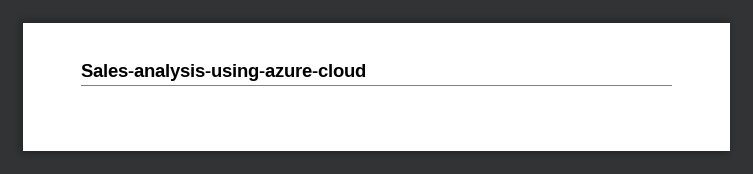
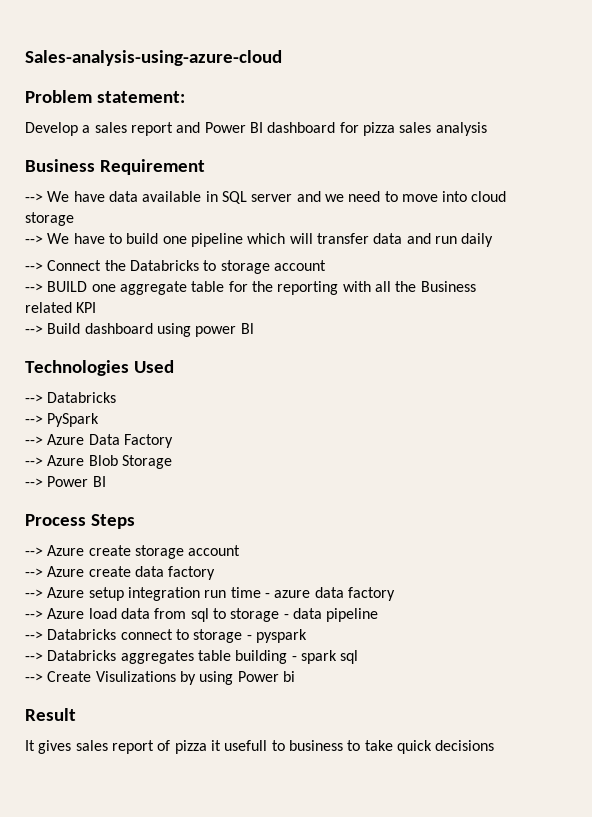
+ Problem statement:
+ Develop a sales report and Power BI dashboard for pizza sales analysis
+ Business Requirement
+ --> We have data available in SQL server and we need to move into cloud storage
+ --> We have to build one pipeline which will transfer data and run daily
+ --> Connect the Databricks to storage account
+ --> BUILD one aggregate table for the reporting with all the Business related KPI
+ --> Build dashboard using power Bl
+ Technologies Used
+ --> Databricks
+ --> PySpark
+ --> Azure Data Factory
+ --> Azure Blob Storage
+ --> Power BI
+ Process Steps
+ --> Azure create storage account
+ --> Azure create data factory
+ --> Azure setup integration run time - azure data factory
+ --> Azure load data from sql to storage - data pipeline
+ --> Databricks connect to storage - pyspark
+ --> Databricks aggregates table building - spark sql
+ --> Create Visulizations by using Power bi
+ Result
+ It gives sales report of pizza it usefull to business to take quick decisions

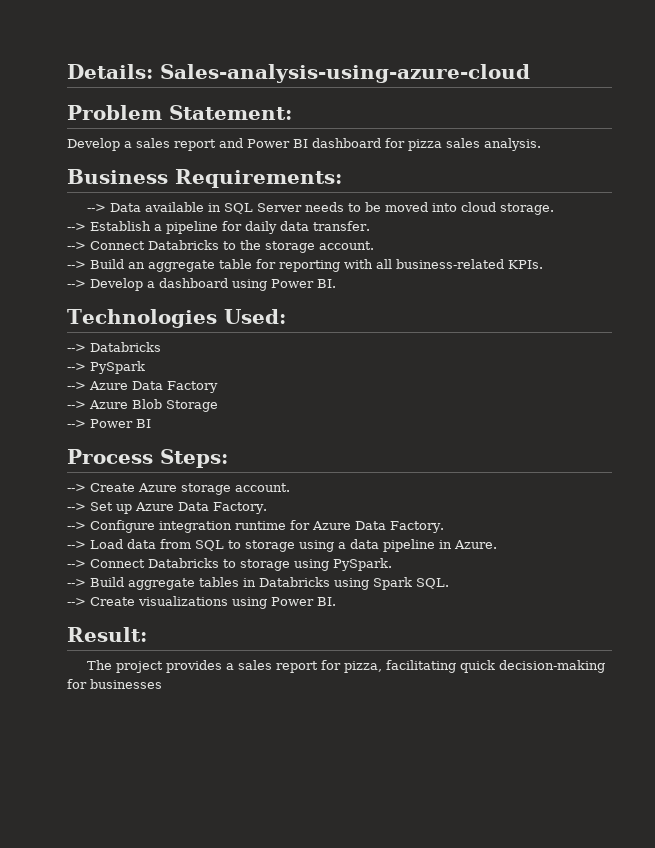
- Sales-analysis-using-azure-cloud
+ Details: Sales-analysis-using-azure-cloud
- Problem statement:
+ Problem Statement:
- Develop a sales report and Power BI dashboard for pizza sales analysis
- Business Requirement
- --> We have data available in SQL server and we need to move into cloud storage
- --> We have to build one pipeline which will transfer data and run daily
- --> Connect the Databricks to storage account
- --> BUILD one aggregate table for the reporting with all the Business related KPI
- --> Build dashboard using power Bl
+ Develop a sales report and Power BI dashboard for pizza sales analysis.
+ Business Requirements:
+ --> Data available in SQL Server needs to be moved into cloud storage.
+ --> Establish a pipeline for daily data transfer.
+ --> Connect Databricks to the storage account.
+ --> Build an aggregate table for reporting with all business-related KPIs.
+ --> Develop a dashboard using Power BI.
- Technologies Used
+ Technologies Used:
- Process Steps
- --> Azure create storage account
- --> Azure create data factory
- --> Azure setup integration run time - azure data factory
- --> Azure load data from sql to storage - data pipeline
- --> Databricks connect to storage - pyspark
- --> Databricks aggregates table building - spark sql
- --> Create Visulizations by using Power bi
- Result
- It gives sales report of pizza it usefull to business to take quick decisions
+ Process Steps:
+ --> Create Azure storage account.
+ --> Set up Azure Data Factory.
+ --> Configure integration runtime for Azure Data Factory.
+ --> Load data from SQL to storage using a data pipeline in Azure.
+ --> Connect Databricks to storage using PySpark.
+ --> Build aggregate tables in Databricks using Spark SQL.
+ --> Create visualizations using Power BI.
+ Result:
+ The project provides a sales report for pizza, facilitating quick decision-making for businesses

